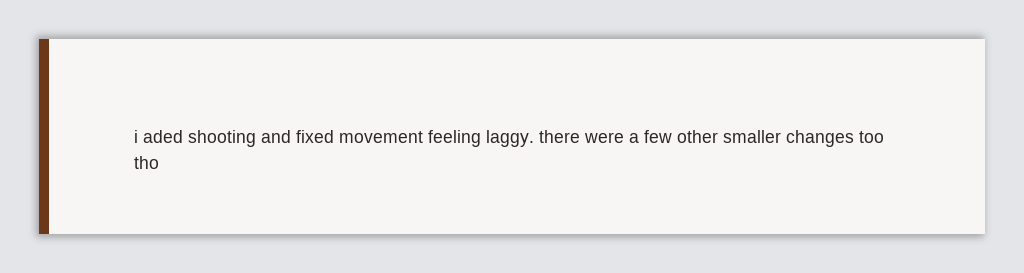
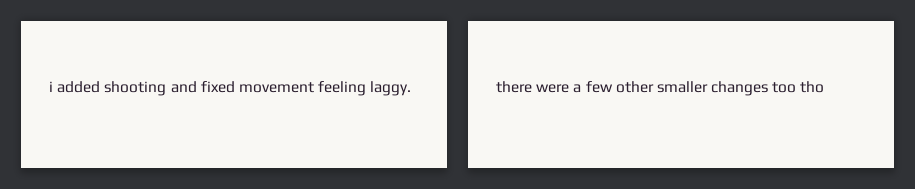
- i aded shooting and fixed movement feeling laggy. there were a few other smaller changes too tho
+ i added shooting and fixed movement feeling laggy. there were a few other smaller changes too tho

